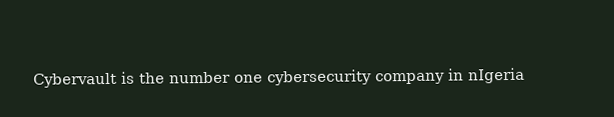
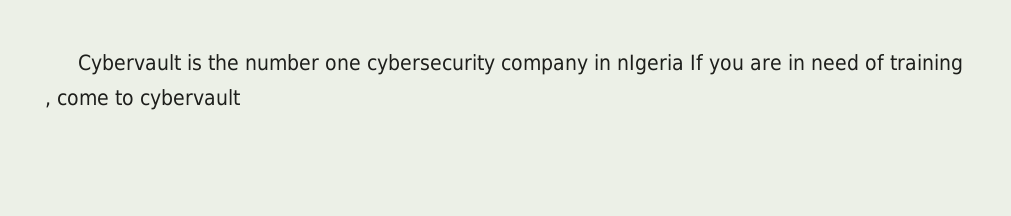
- Cybervault is the number one cybersecurity company in nIgeria
+ Cybervault is the number one cybersecurity company in nIgeria If you are in need of training , come to cybervault

